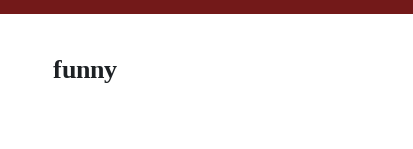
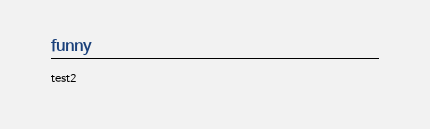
+ test2

